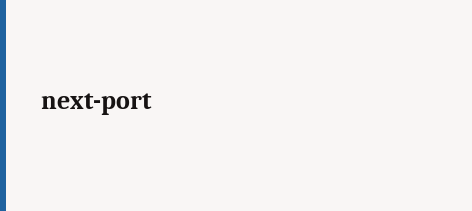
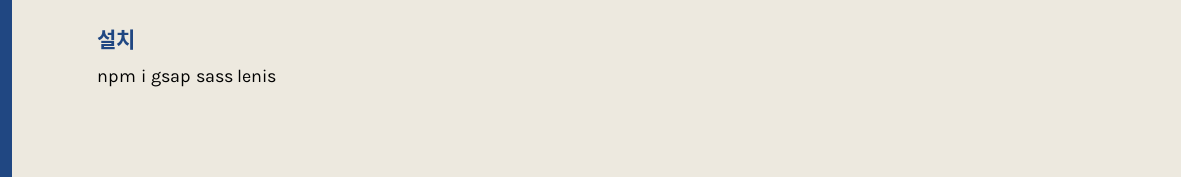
- next-port
+ 설치
+ npm i gsap sass lenis

